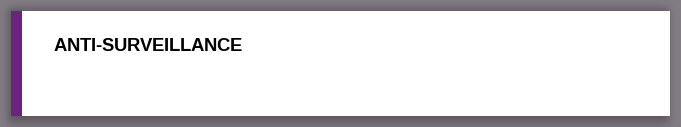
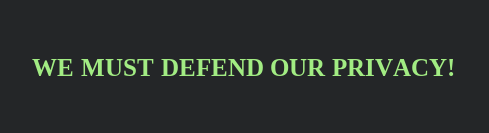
- ANTI-SURVEILLANCE
+ WE MUST DEFEND OUR PRIVACY!

